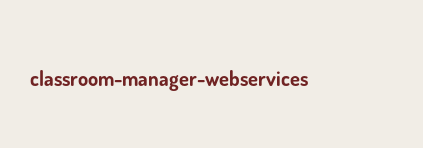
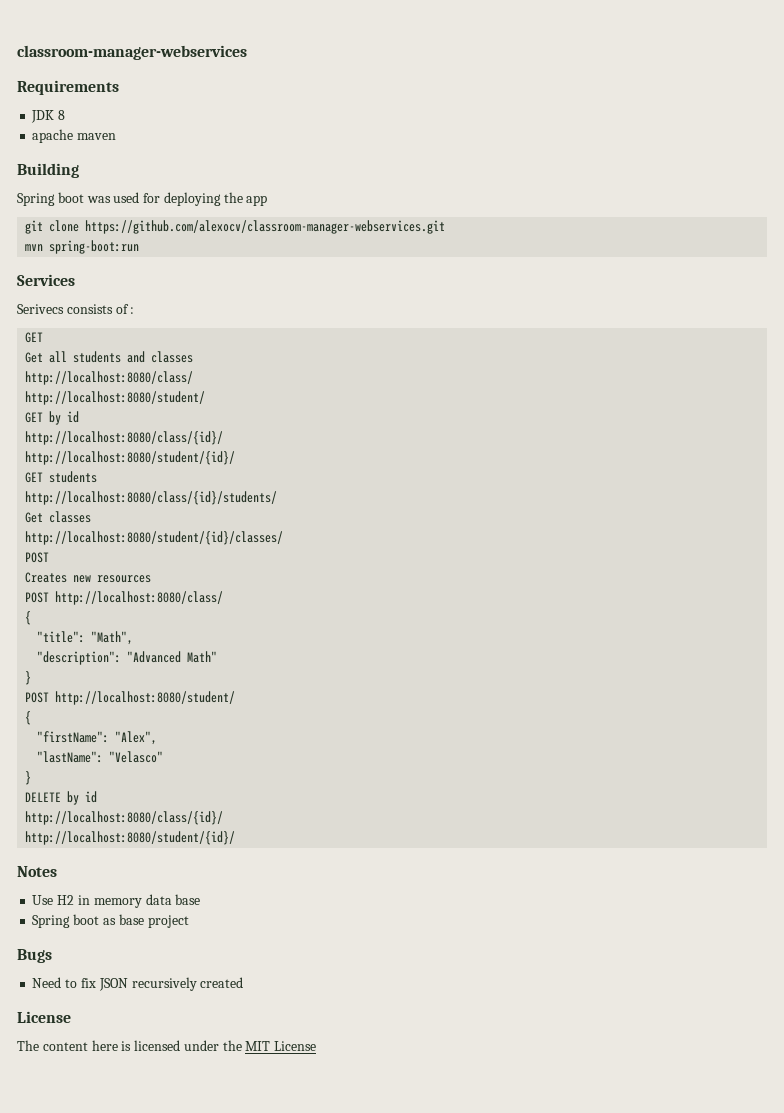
+ Requirements
+ JDK 8
+ apache maven
+ Building
+ Spring boot was used for deploying the app
+ git clone https://github.com/alexocv/classroom-manager-webservices.git
+ mvn spring-boot:run
+ Services
+ Serivecs consists of :
+ GET
+ Get all students and classes
+ http://localhost:8080/class/
+ http://localhost:8080/student/
+ GET by id
+ http://localhost:8080/class/{id}/
+ http://localhost:8080/student/{id}/
+ GET students
+ http://localhost:8080/class/{id}/students/
+ Get classes
+ http://localhost:8080/student/{id}/classes/
+ POST
+ Creates new resources
+ POST http://localhost:8080/class/
+ {
+ "title": "Math",
+ "description": "Advanced Math"
+ }
+ POST http://localhost:8080/student/
+ {
+ "firstName": "Alex",
+ "lastName": "Velasco"
+ }
+ DELETE by id
+ http://localhost:8080/class/{id}/
+ http://localhost:8080/student/{id}/
+ Notes
+ Use H2 in memory data base
+ Spring boot as base project
+ Bugs
+ Need to fix JSON recursively created
+ License
+ The content here is licensed under the MIT License

